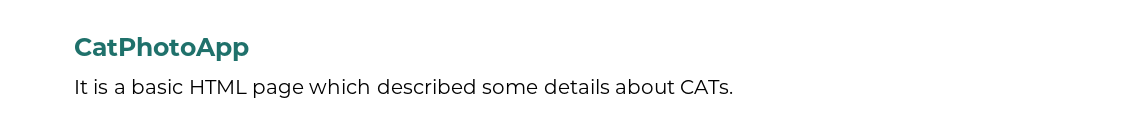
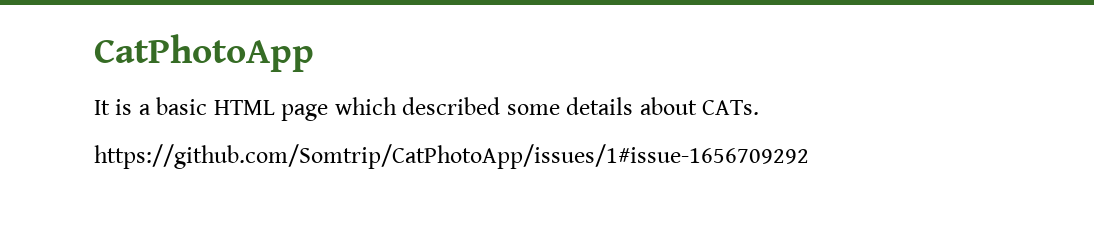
+ https://github.com/Somtrip/CatPhotoApp/issues/1#issue-1656709292

